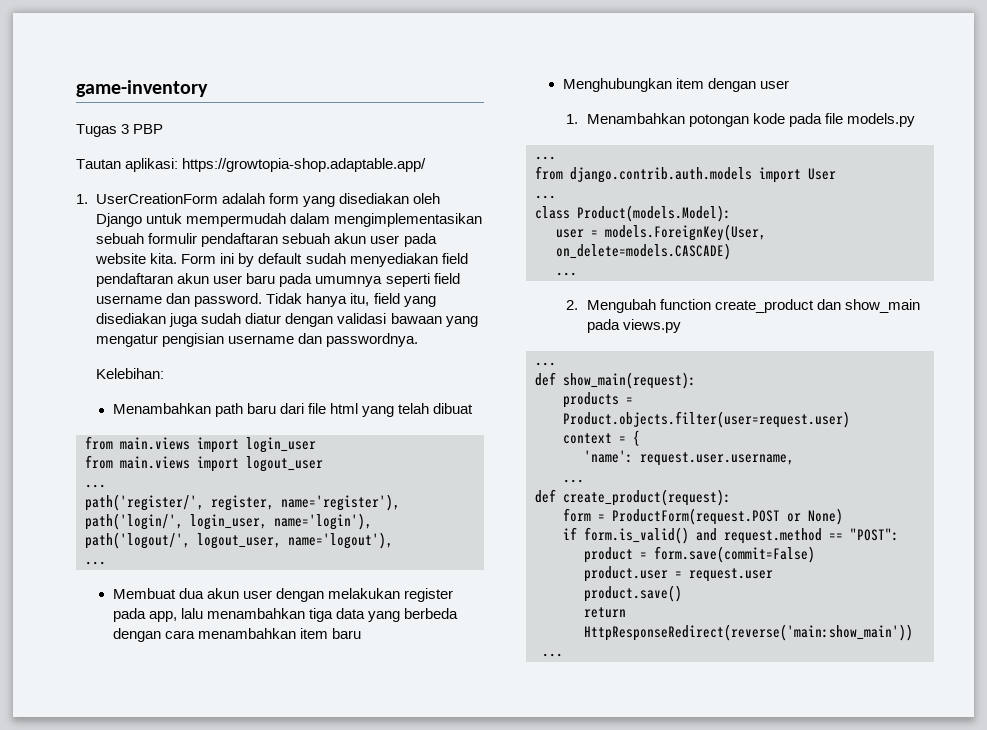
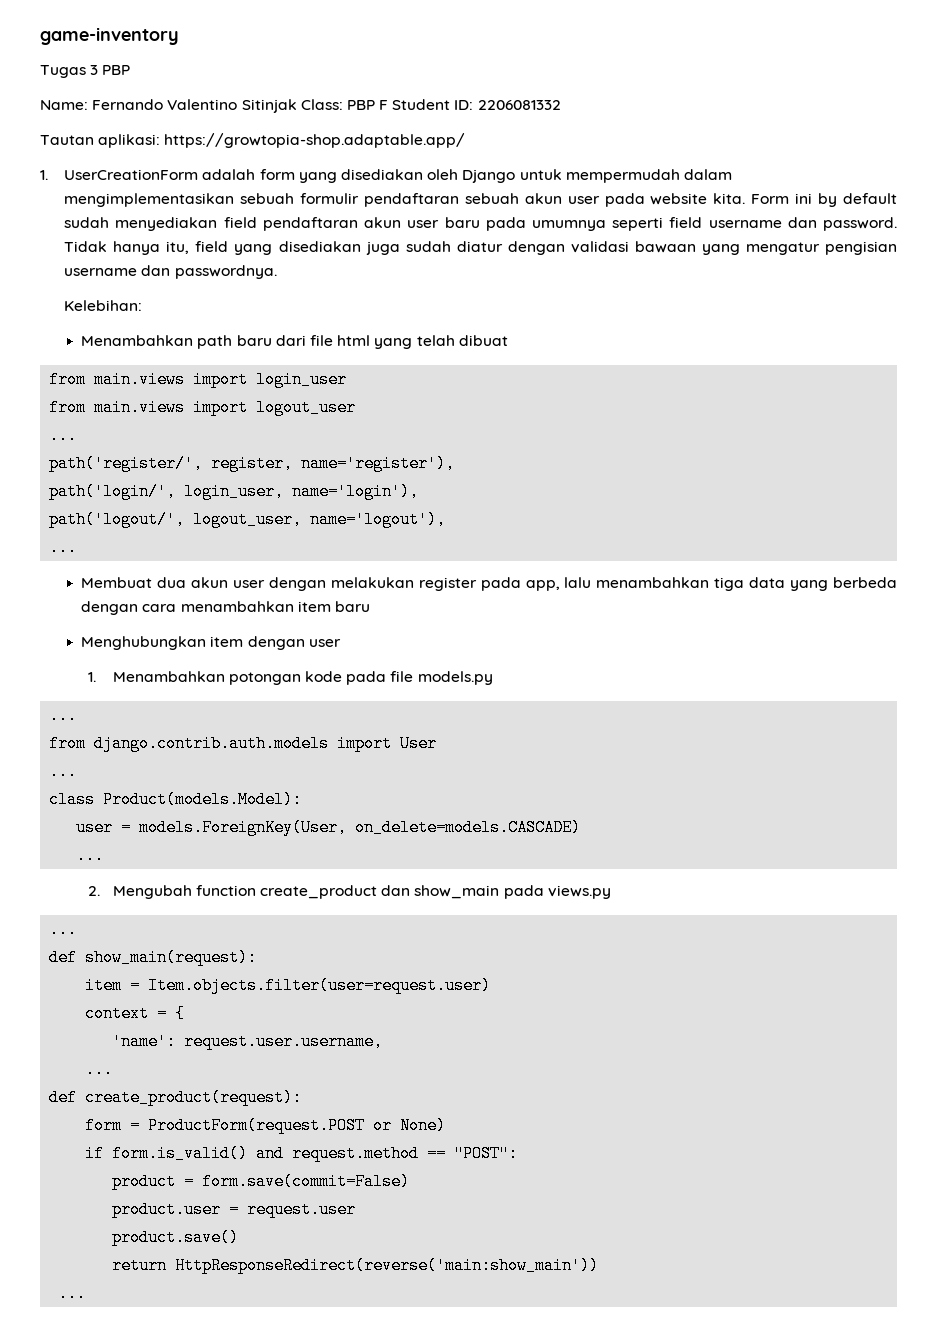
+ Name: Fernando Valentino Sitinjak Class: PBP F Student ID: 2206081332
- products = Product.objects.filter(user=request.user)
+ item = Item.objects.filter(user=request.user)

